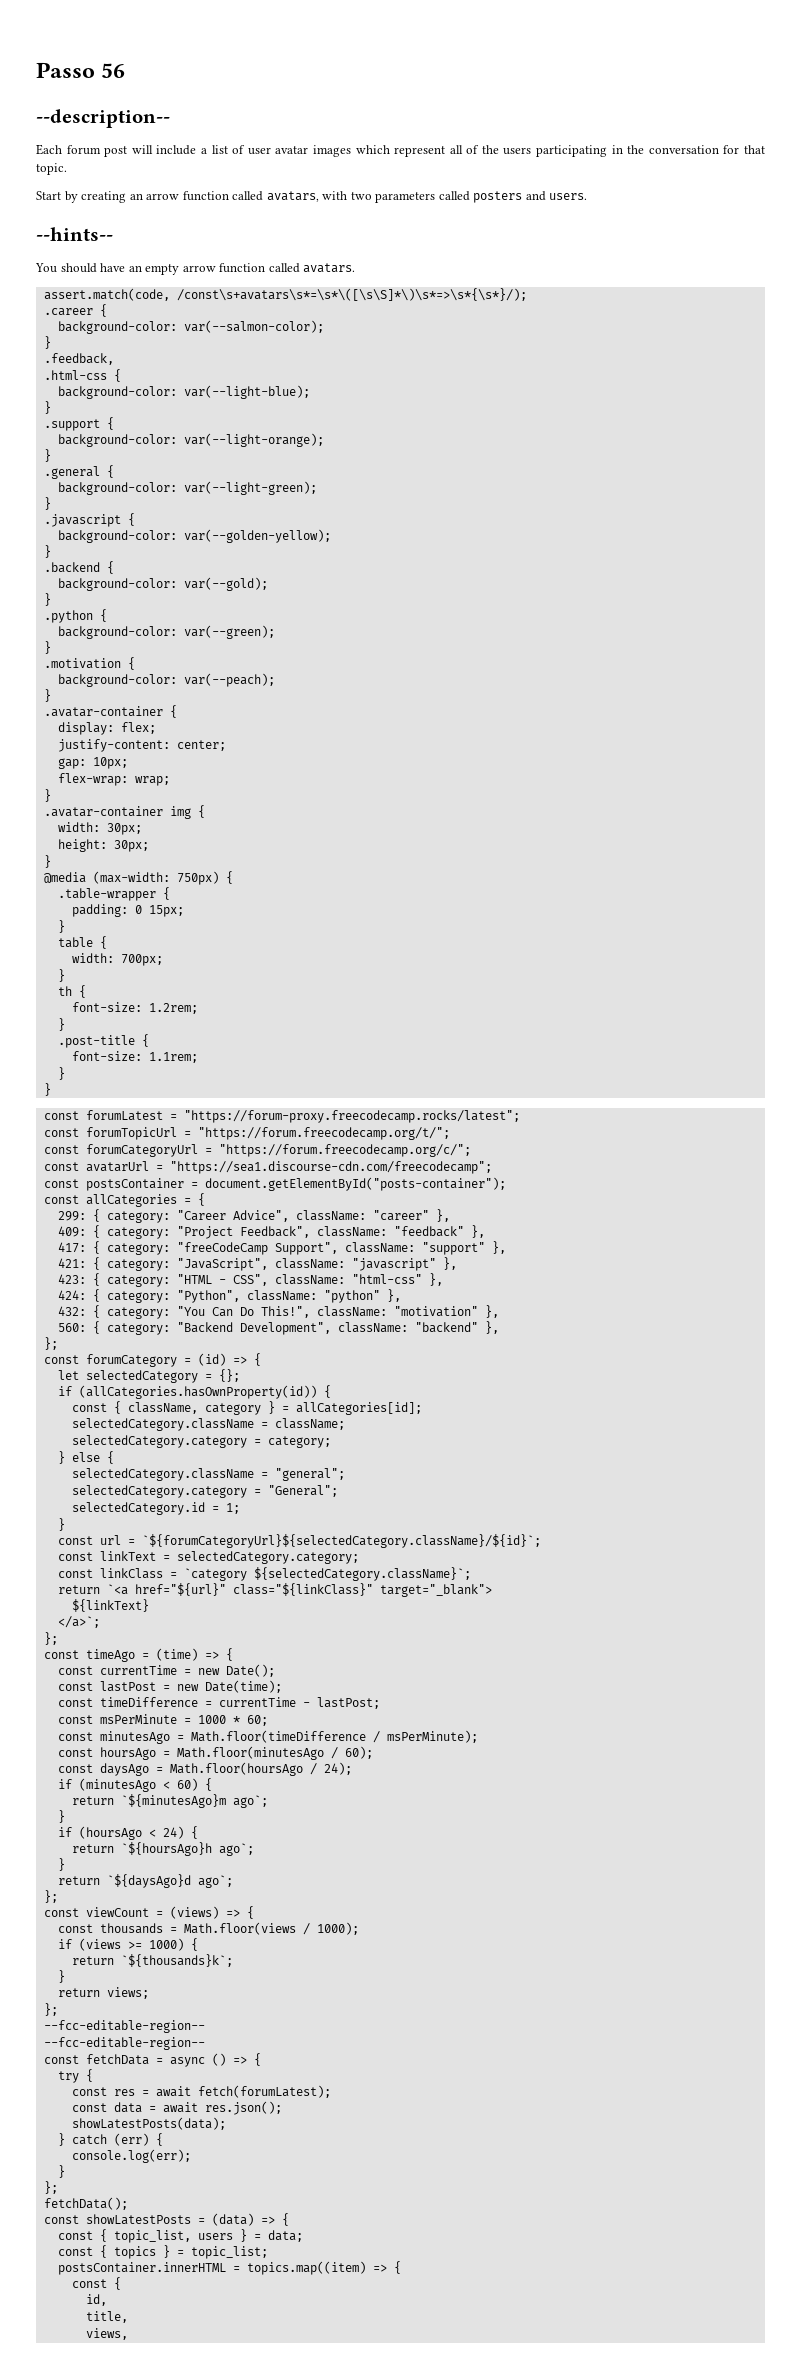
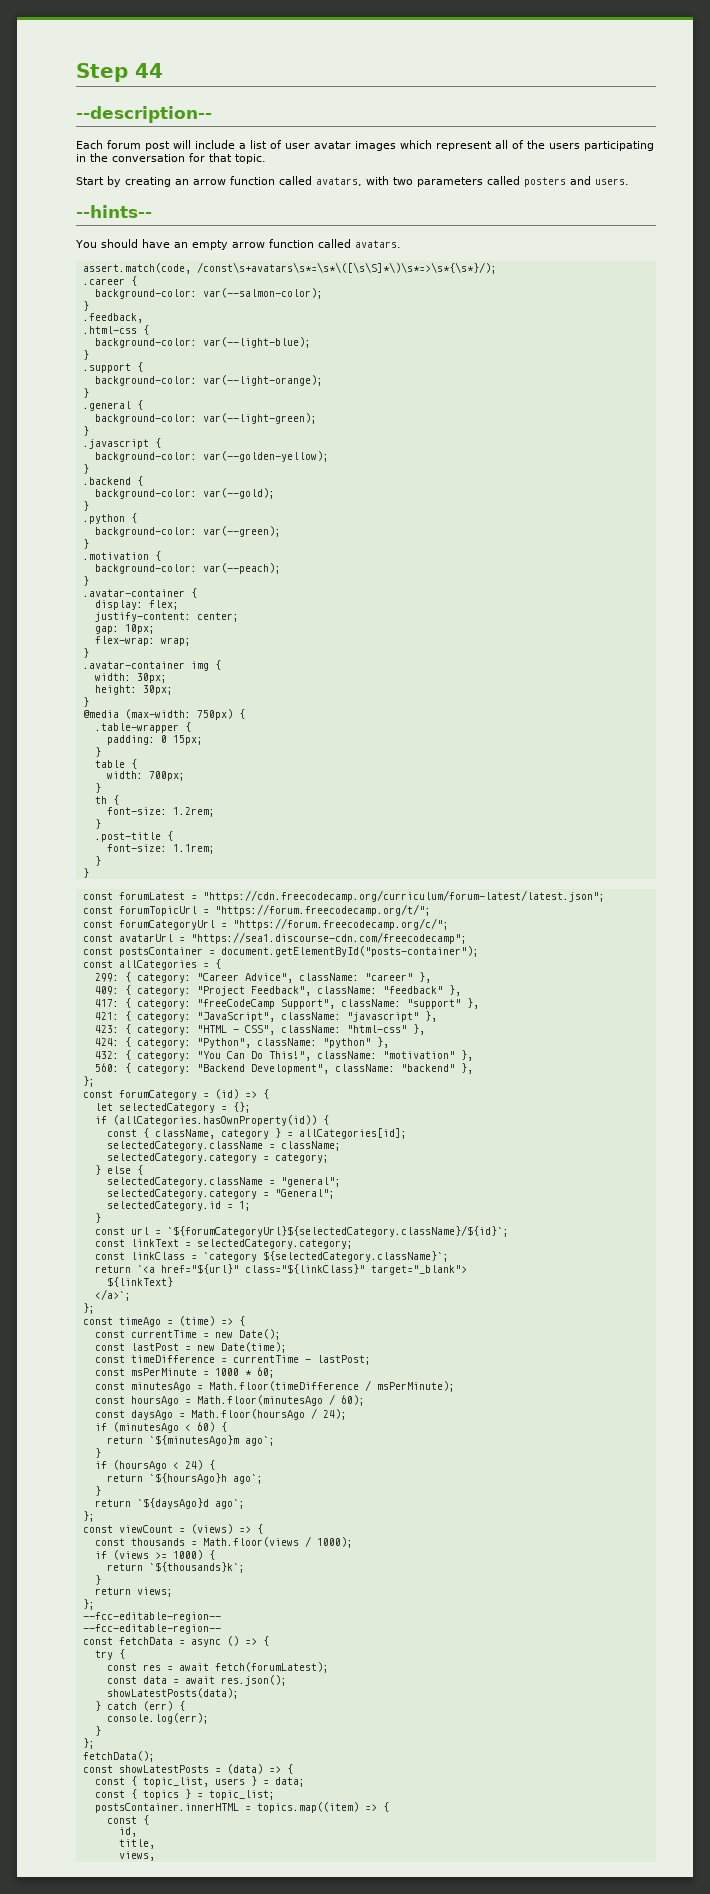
- Passo 56
+ Step 44
- const forumLatest = "https://forum-proxy.freecodecamp.rocks/latest";
+ const forumLatest = "https://cdn.freecodecamp.org/curriculum/forum-latest/latest.json";

